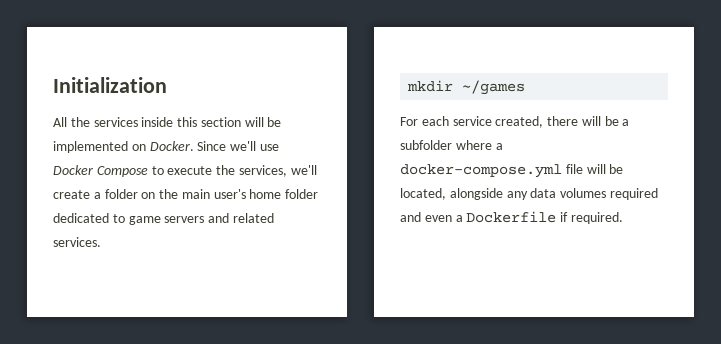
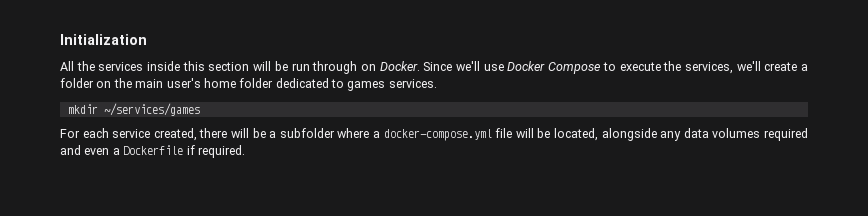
- All the services inside this section will be implemented on Docker.
+ All the services inside this section will be run through on Docker.
- Since we'll use Docker Compose to execute the services, we'll create a folder on the main user's home folder dedicated to game servers and related services.
+ Since we'll use Docker Compose to execute the services, we'll create a folder on the main user's home folder dedicated to games services.
- mkdir ~/games
+ mkdir ~/services/games

